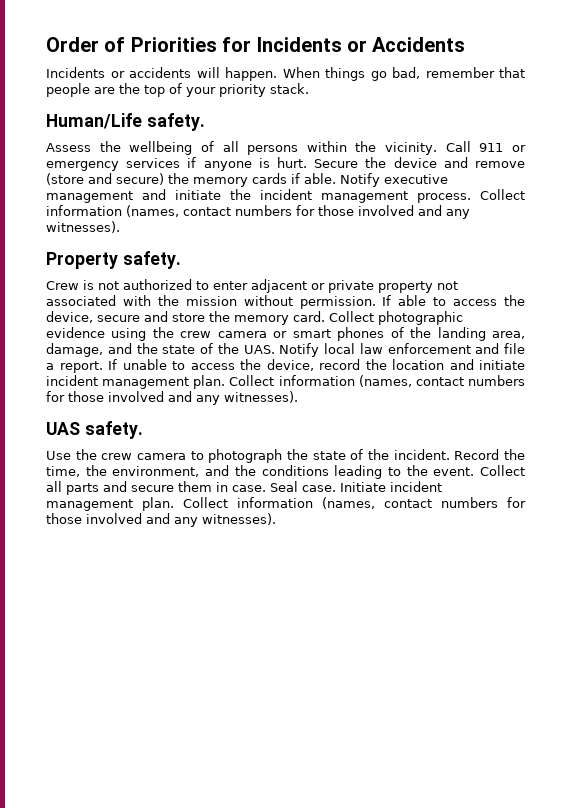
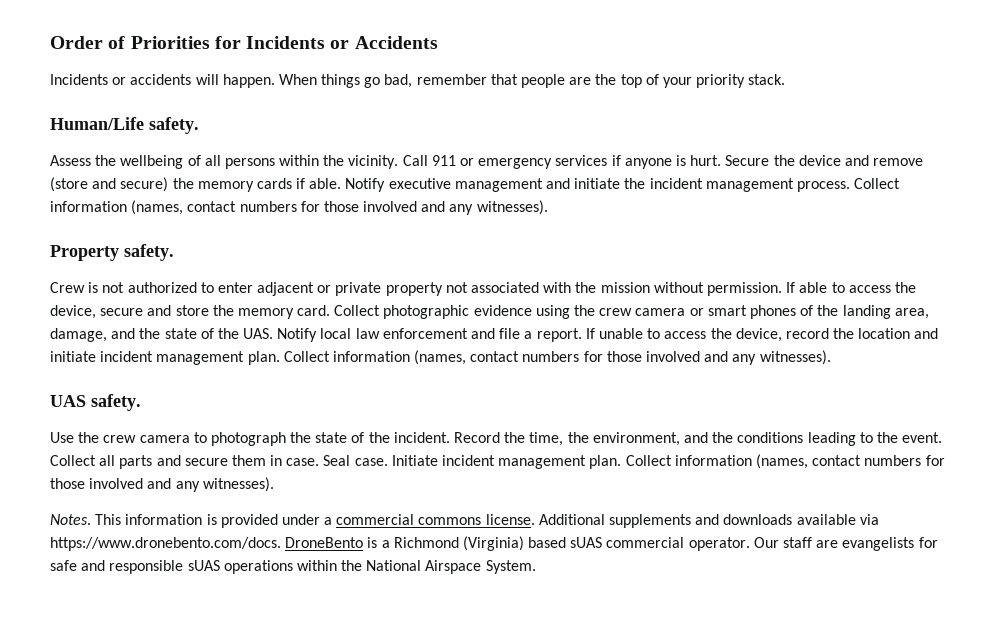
+ Notes. This information is provided under a commercial commons license. Additional supplements and downloads available via https://www.dronebento.com/docs. DroneBento is a Richmond (Virginia) based sUAS commercial operator. Our staff are evangelists for safe and responsible sUAS operations within the National Airspace System.

